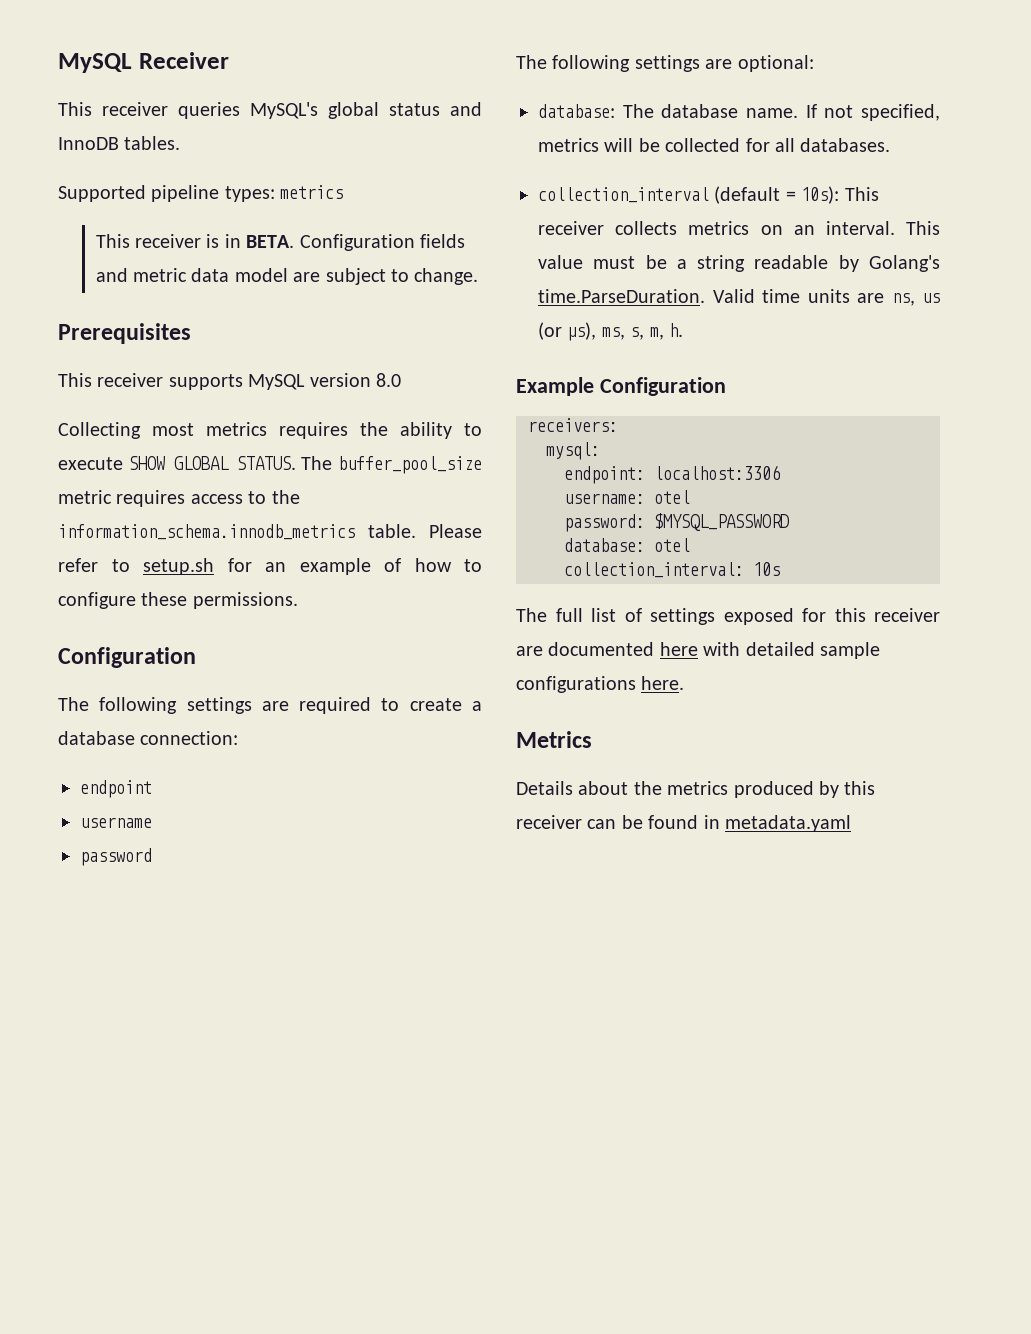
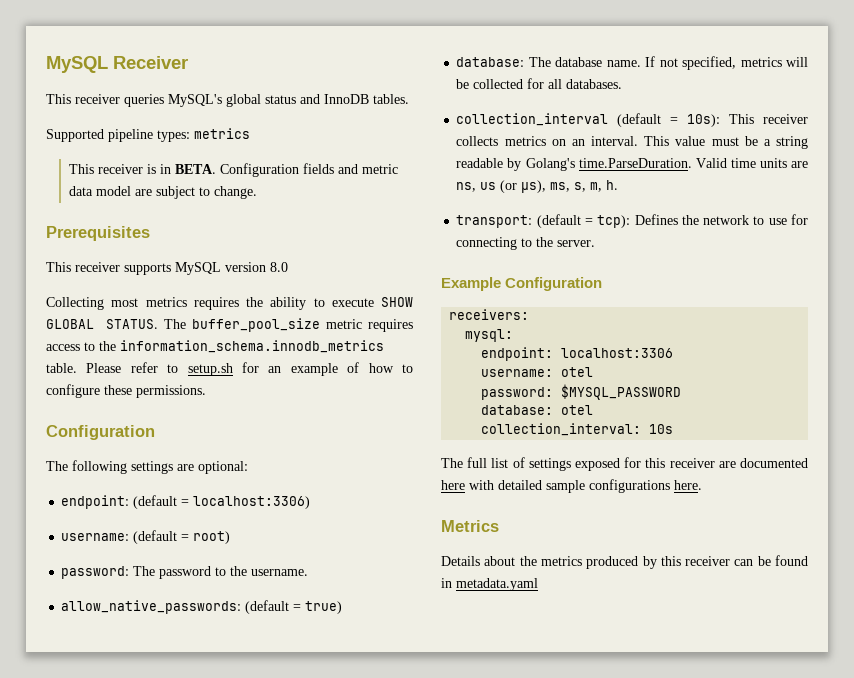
- The following settings are required to create a database connection:
- endpoint
- username
- password
  The following settings are optional:
+ endpoint: (default = localhost:3306)
+ username: (default = root)
+ password: The password to the username.
+ allow_native_passwords: (default = true)
+ transport: (default = tcp): Defines the network to use for connecting to the server.

